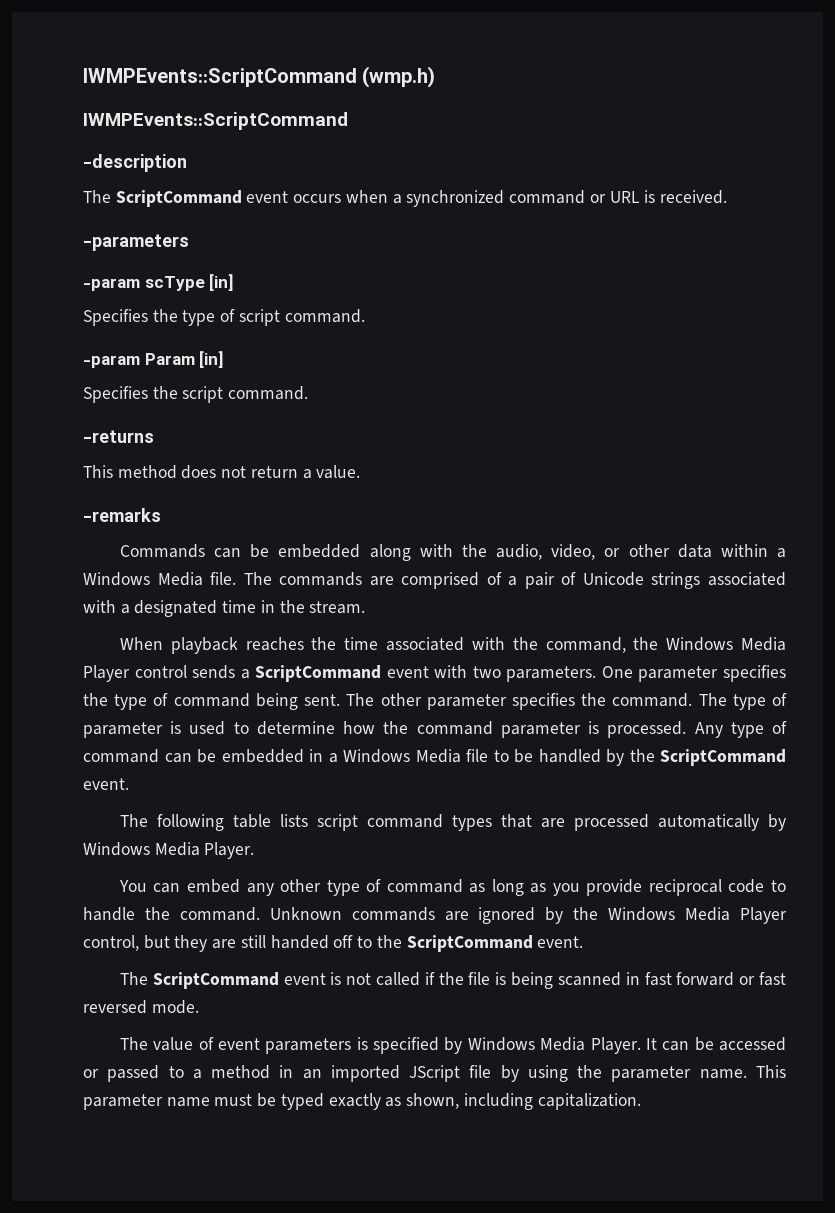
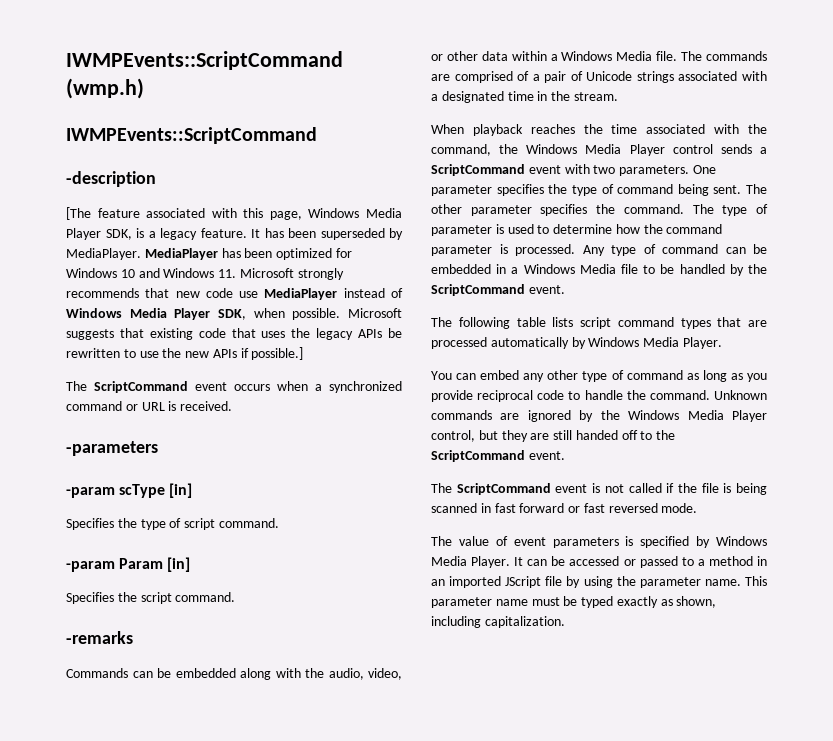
+ [The feature associated with this page, Windows Media Player SDK, is a legacy feature. It has been superseded by MediaPlayer. MediaPlayer has been optimized for Windows 10 and Windows 11. Microsoft strongly recommends that new code use MediaPlayer instead of Windows Media Player SDK, when possible. Microsoft suggests that existing code that uses the legacy APIs be rewritten to use the new APIs if possible.]
- -returns
- This method does not return a value.

